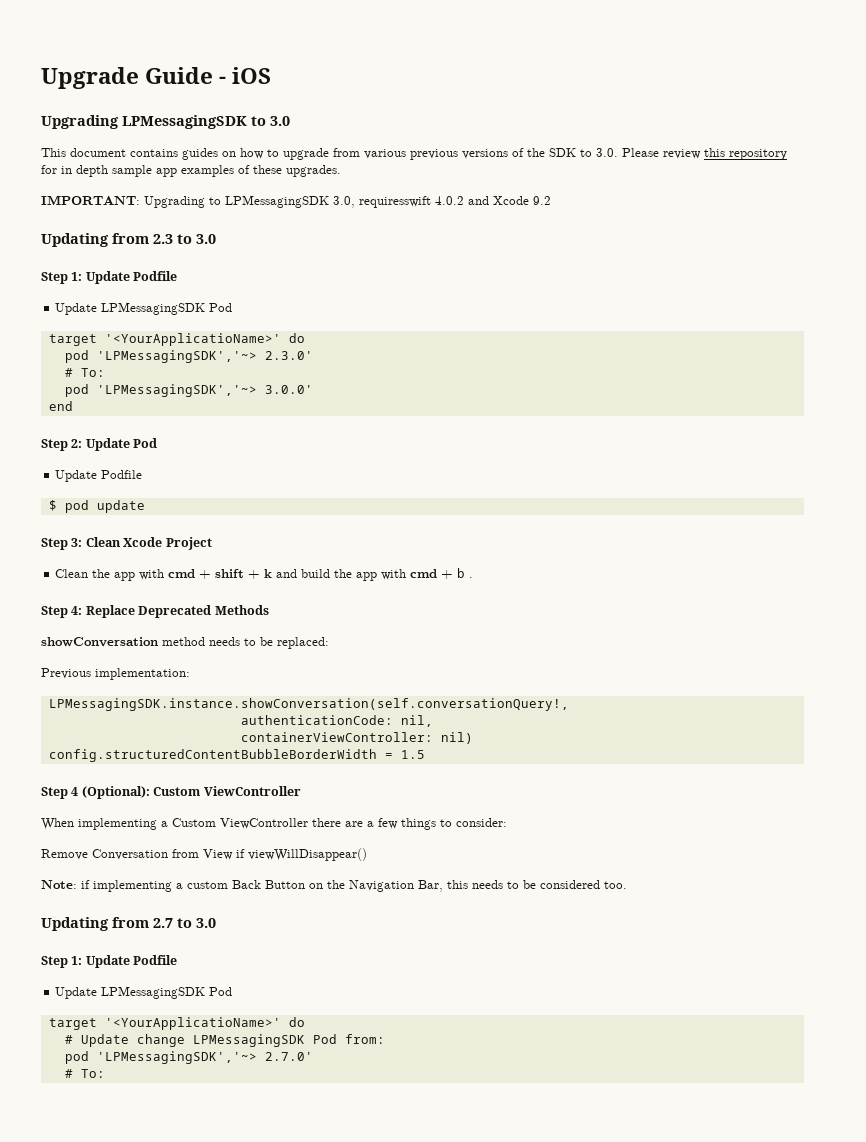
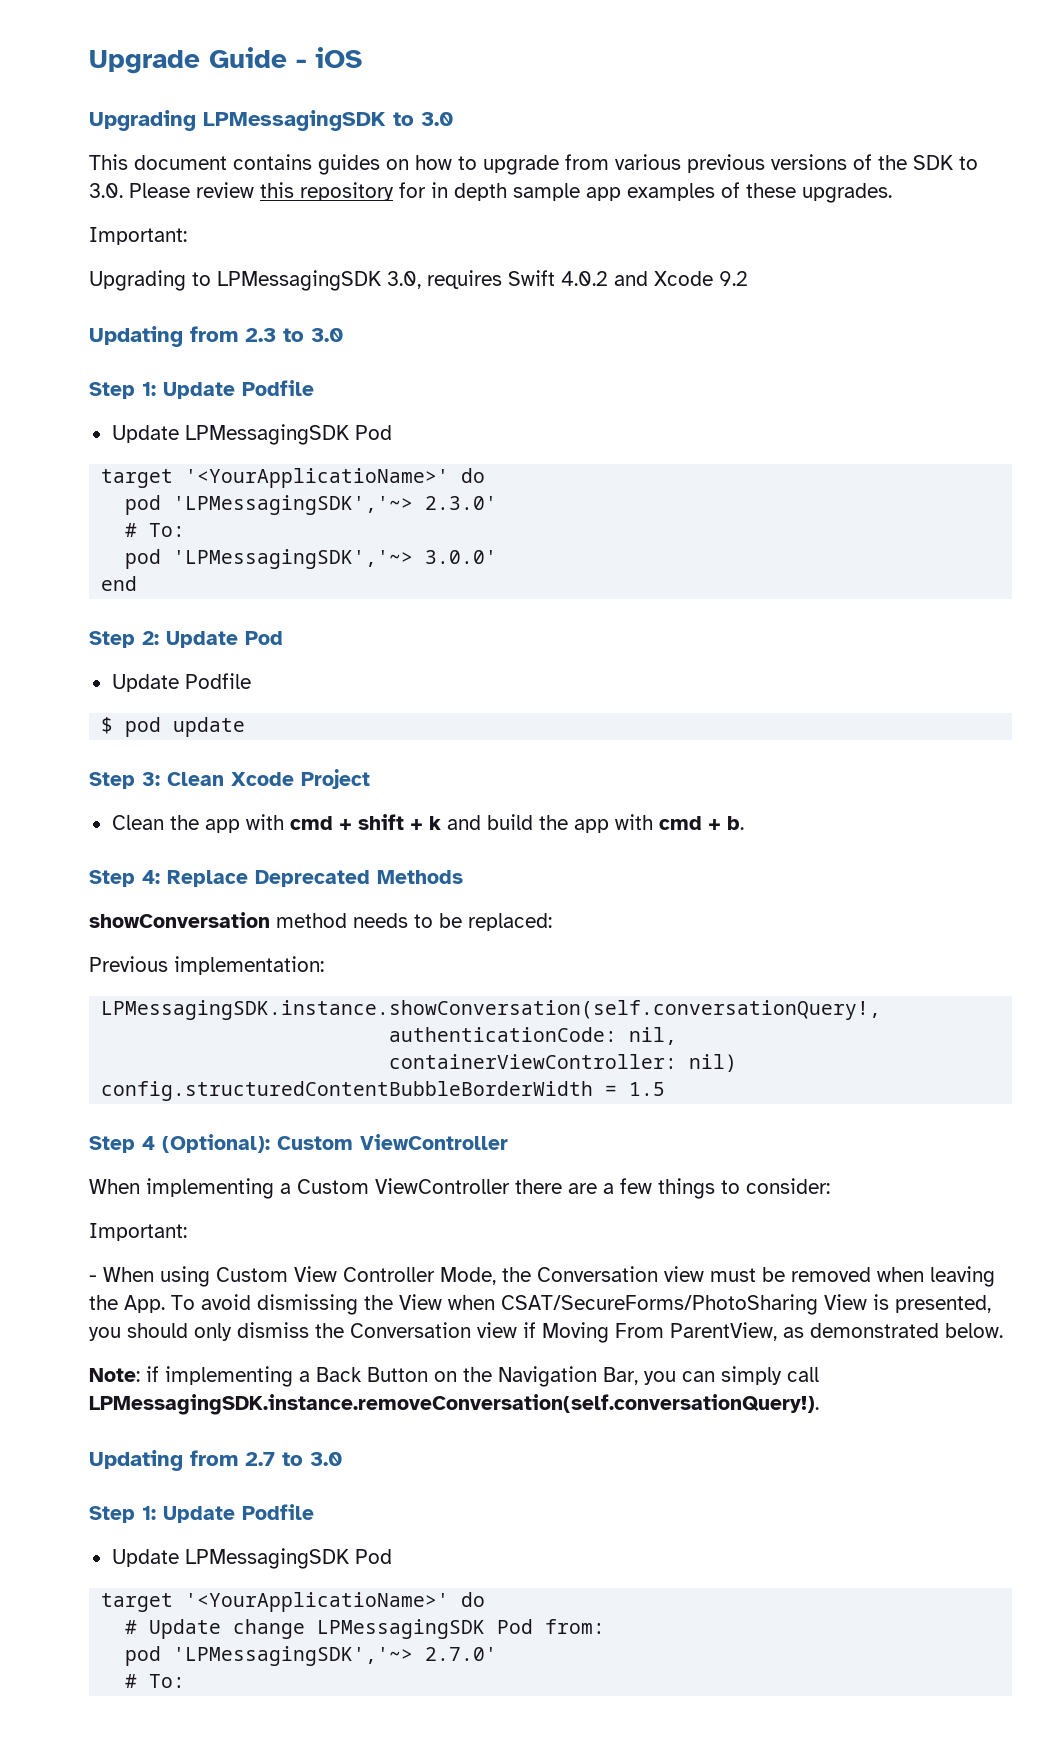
  This document contains guides on how to upgrade from various previous versions of the SDK to 3.0. Please review this repository for in depth sample app examples of these upgrades.
- IMPORTANT: Upgrading to LPMessagingSDK 3.0, requiresswift 4.0.2 and Xcode 9.2
+ Important:
+ Upgrading to LPMessagingSDK 3.0, requires Swift 4.0.2 and Xcode 9.2
- Clean the app with cmd + shift + k and build the app with cmd + b .
+ Clean the app with cmd + shift + k and build the app with cmd + b.
  When implementing a Custom ViewController there are a few things to consider:
- Remove Conversation from View if viewWillDisappear()
+ Important:
+ - When using Custom View Controller Mode, the Conversation view must be removed when leaving the App. To avoid dismissing the View when CSAT/SecureForms/PhotoSharing View is presented, you should only dismiss the Conversation view if Moving From ParentView, as demonstrated below.
- Note: if implementing a custom Back Button on the Navigation Bar, this needs to be considered too.
+ Note: if implementing a Back Button on the Navigation Bar, you can simply call LPMessagingSDK.instance.removeConversation(self.conversationQuery!).

